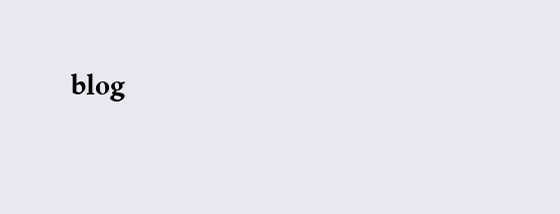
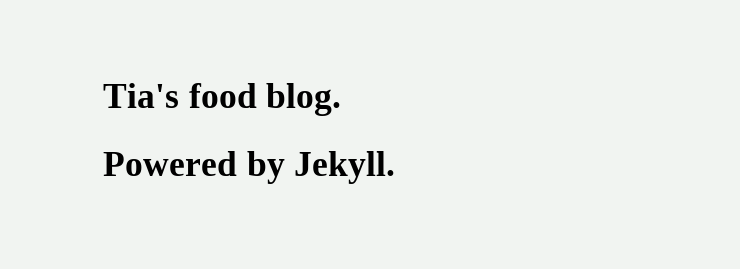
- blog
+ Tia's food blog.
+ Powered by Jekyll.

